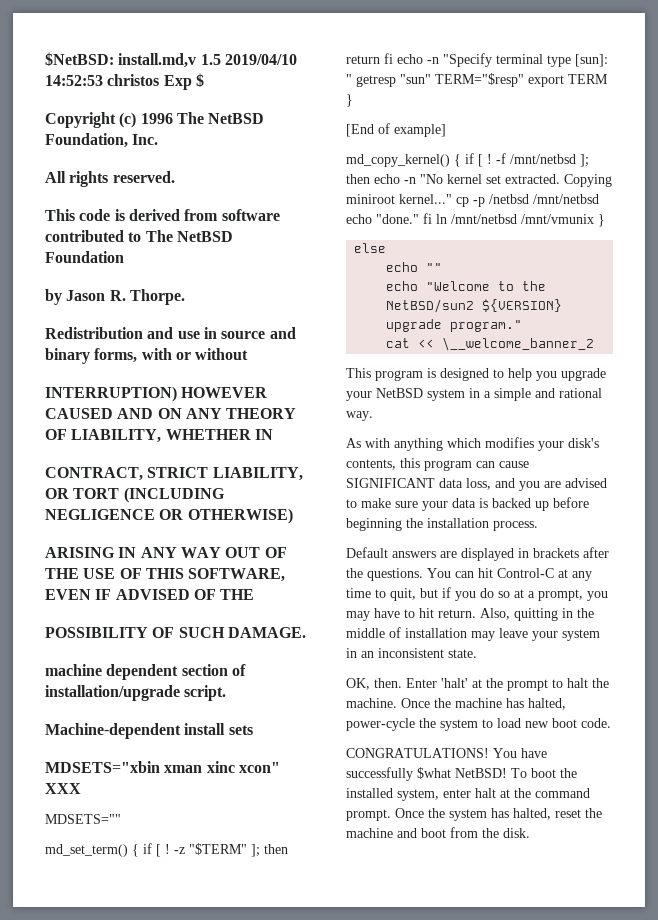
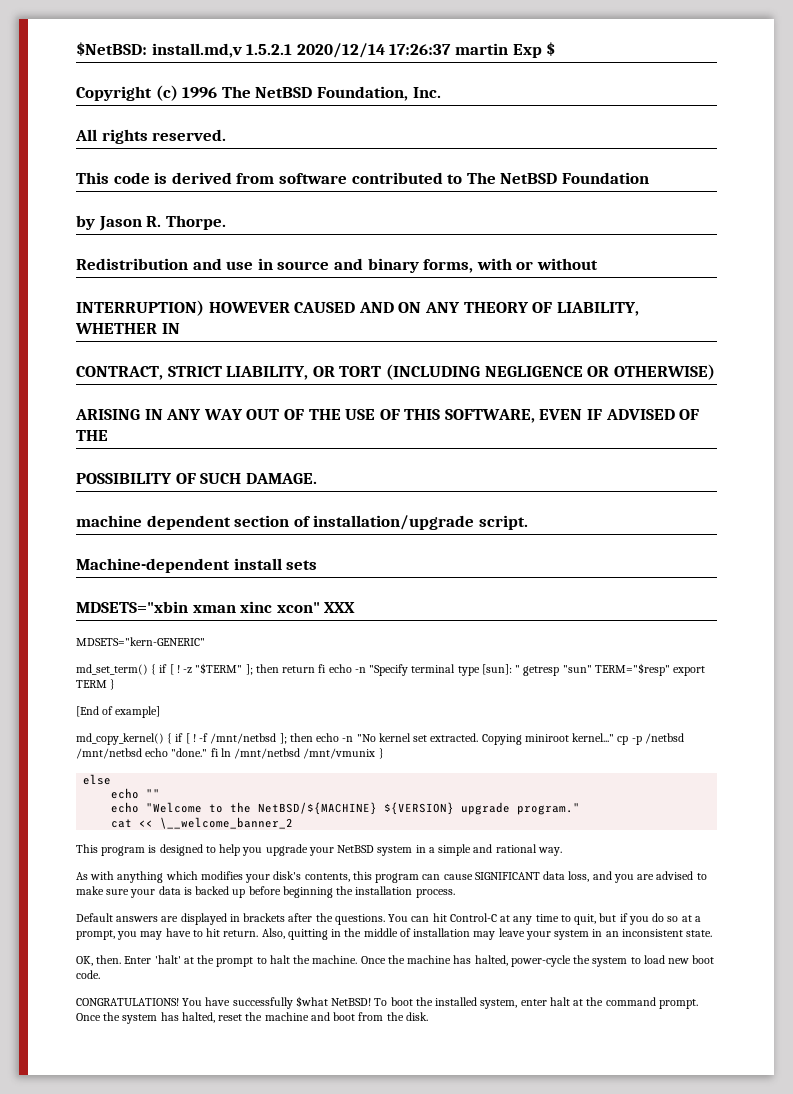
- $NetBSD: install.md,v 1.5 2019/04/10 14:52:53 christos Exp $
+ $NetBSD: install.md,v 1.5.2.1 2020/12/14 17:26:37 martin Exp $
- MDSETS=""
+ MDSETS="kern-GENERIC"
- echo "Welcome to the NetBSD/sun2 ${VERSION} upgrade program."
+ echo "Welcome to the NetBSD/${MACHINE} ${VERSION} upgrade program."

